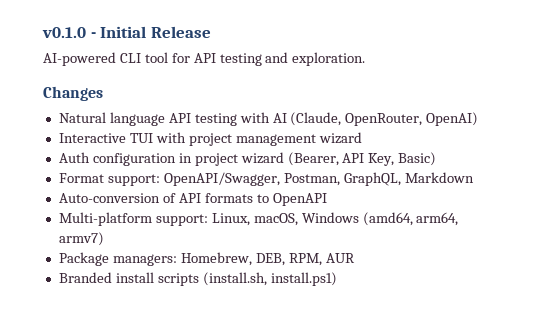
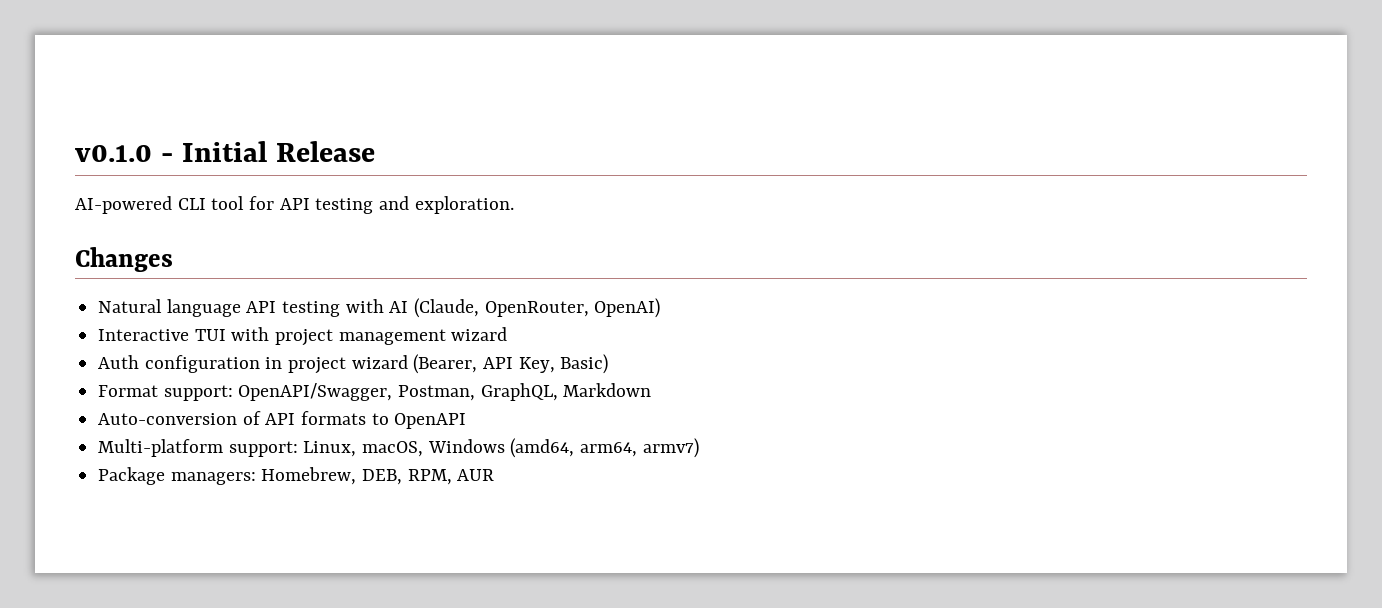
- Branded install scripts (install.sh, install.ps1)

